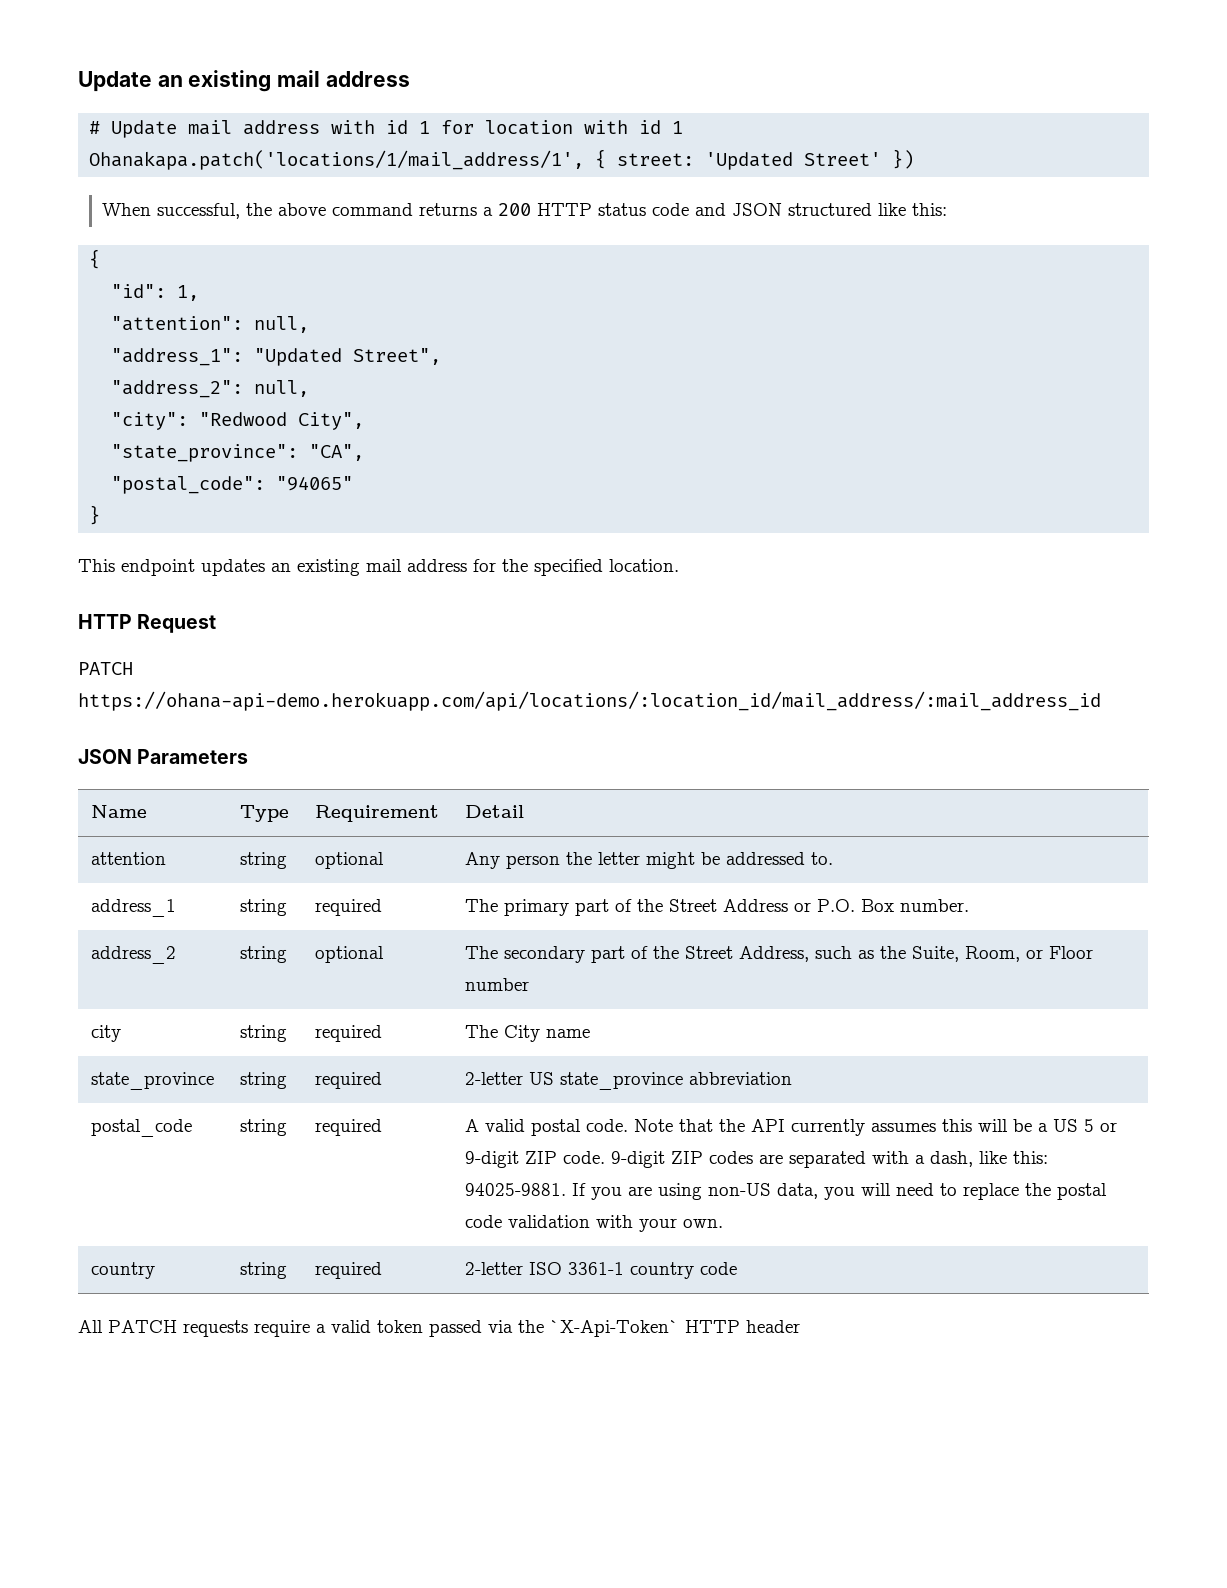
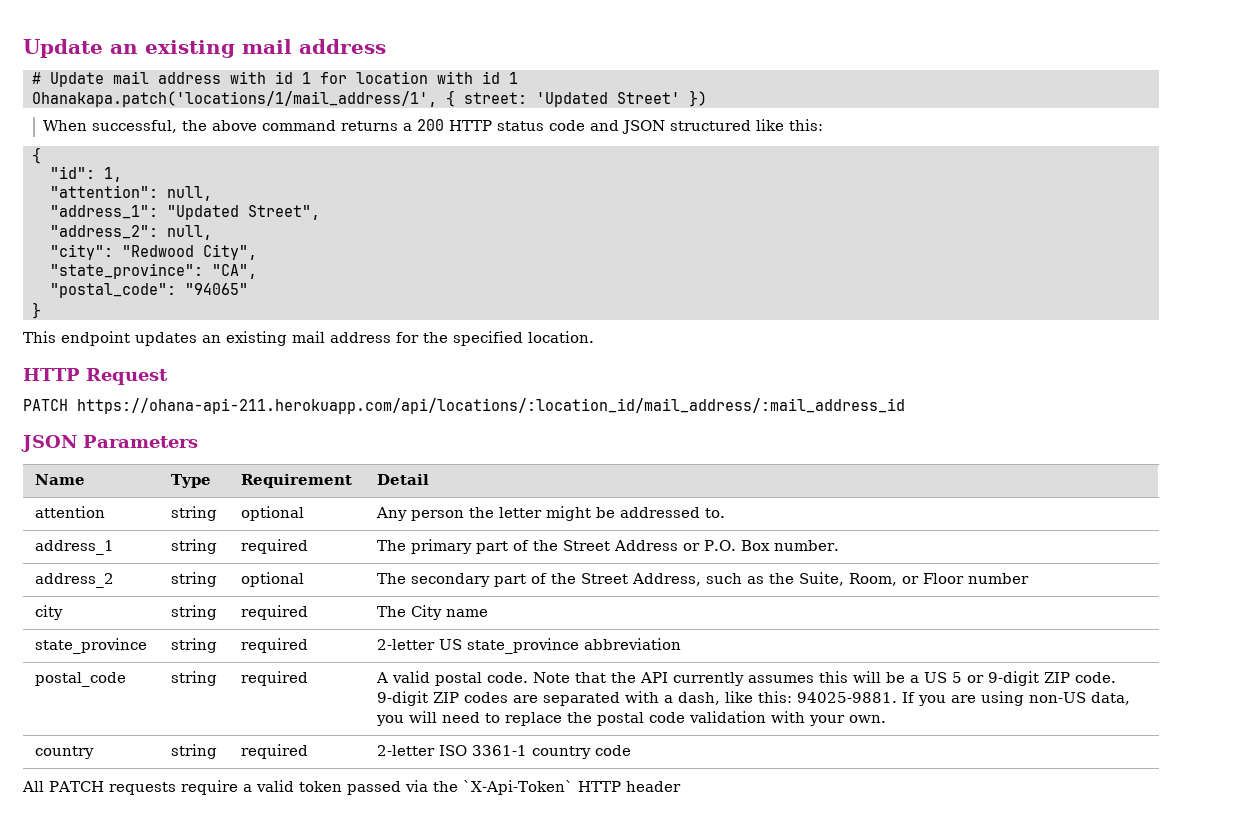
- PATCH https://ohana-api-demo.herokuapp.com/api/locations/:location_id/mail_address/:mail_address_id
+ PATCH https://ohana-api-211.herokuapp.com/api/locations/:location_id/mail_address/:mail_address_id

